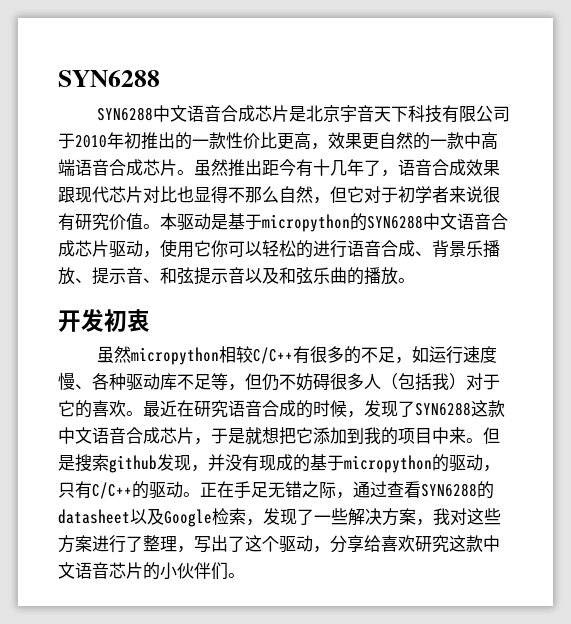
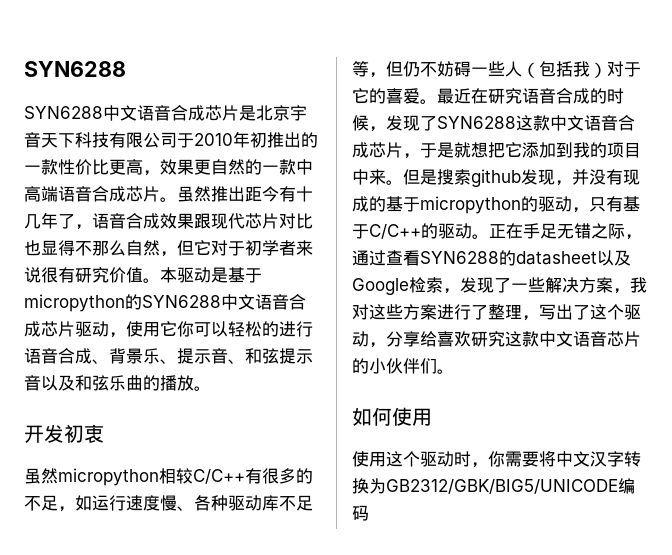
- 本驱动是基于micropython的SYN6288中文语音合成芯片驱动，使用它你可以轻松的进行语音合成、背景乐播放、提示音、和弦提示音以及和弦乐曲的播放。
+ 本驱动是基于micropython的SYN6288中文语音合成芯片驱动，使用它你可以轻松的进行语音合成、背景乐、提示音、和弦提示音以及和弦乐曲的播放。
- 虽然micropython相较C/C++有很多的不足，如运行速度慢、各种驱动库不足等，但仍不妨碍很多人（包括我）对于它的喜欢。
+ 虽然micropython相较C/C++有很多的不足，如运行速度慢、各种驱动库不足等，但仍不妨碍一些人（包括我）对于它的喜爱。
- 但是搜索github发现，并没有现成的基于micropython的驱动，只有C/C++的驱动。
+ 但是搜索github发现，并没有现成的基于micropython的驱动，只有基于C/C++的驱动。
+ 如何使用
+ 使用这个驱动时，你需要将中文汉字转换为GB2312/GBK/BIG5/UNICODE编码

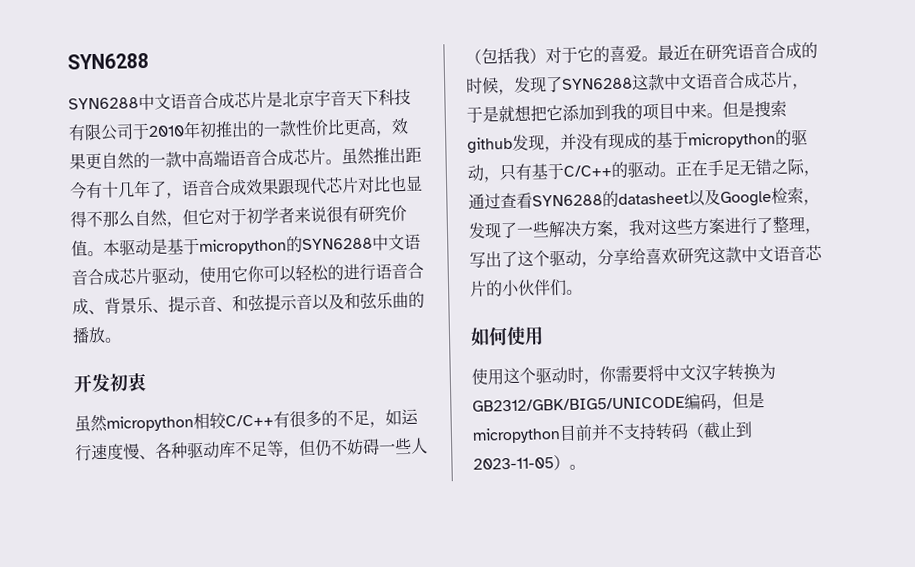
- 使用这个驱动时，你需要将中文汉字转换为GB2312/GBK/BIG5/UNICODE编码
+ 使用这个驱动时，你需要将中文汉字转换为GB2312/GBK/BIG5/UNICODE编码，但是micropython目前并不支持转码（截止到2023-11-05）。

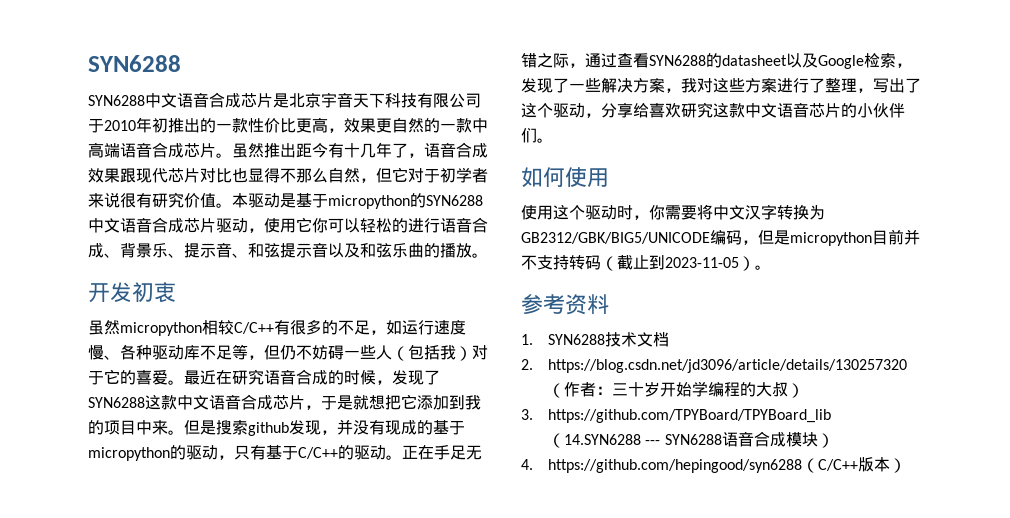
+ 参考资料
+ 1. SYN6288技术文档
+ 2. https://blog.csdn.net/jd3096/article/details/130257320（作者：三十岁开始学编程的大叔）
+ 3. https://github.com/TPYBoard/TPYBoard_lib（14.SYN6288 --- SYN6288语音合成模块）
+ 4. https://github.com/hepingood/syn6288（C/C++版本）

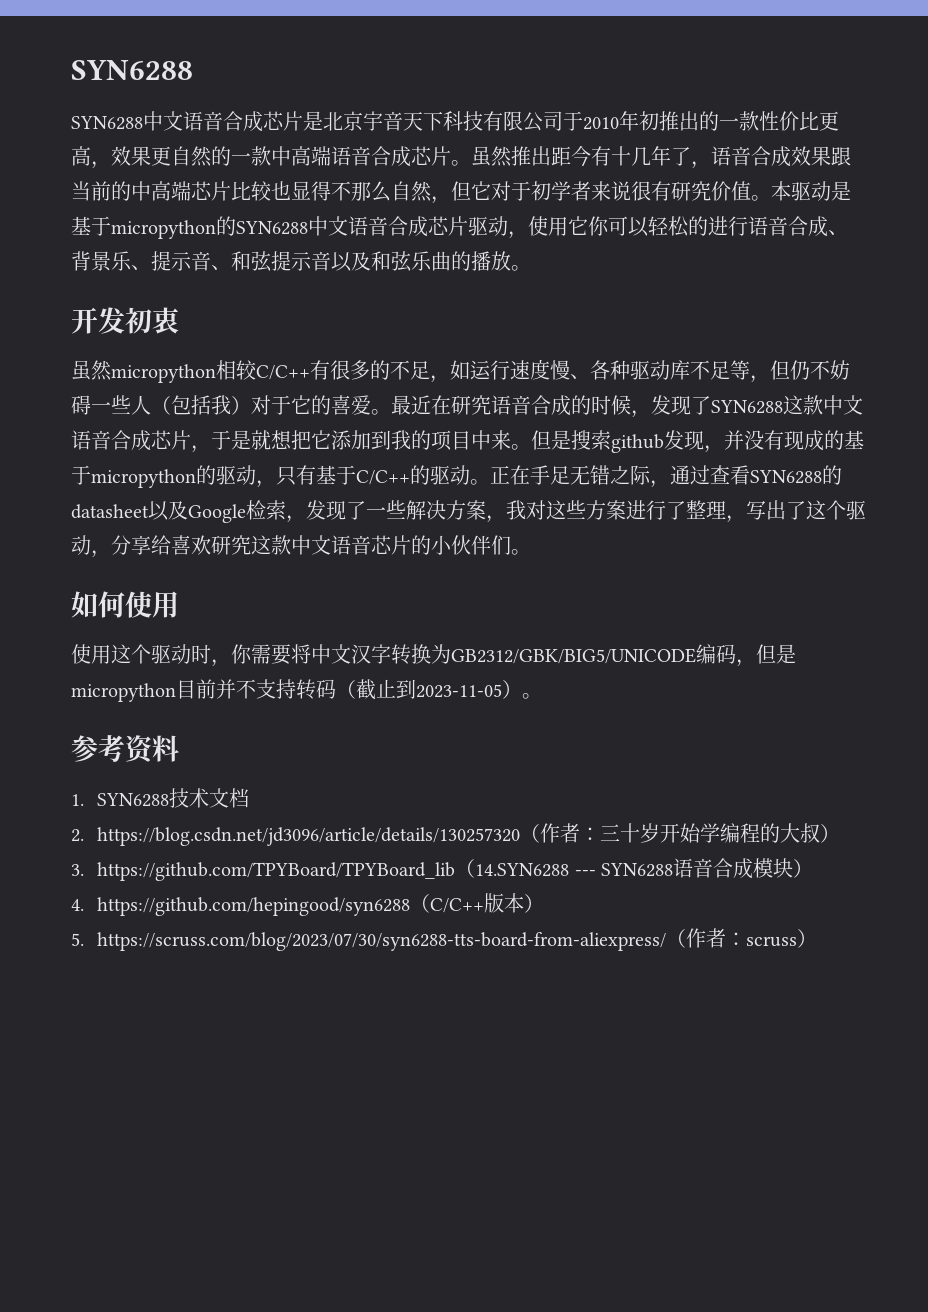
- 虽然推出距今有十几年了，语音合成效果跟现代芯片对比也显得不那么自然，但它对于初学者来说很有研究价值。
+ 虽然推出距今有十几年了，语音合成效果跟当前的中高端芯片比较也显得不那么自然，但它对于初学者来说很有研究价值。
+ 5. https://scruss.com/blog/2023/07/30/syn6288-tts-board-from-aliexpress/（作者：scruss）

